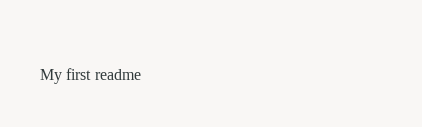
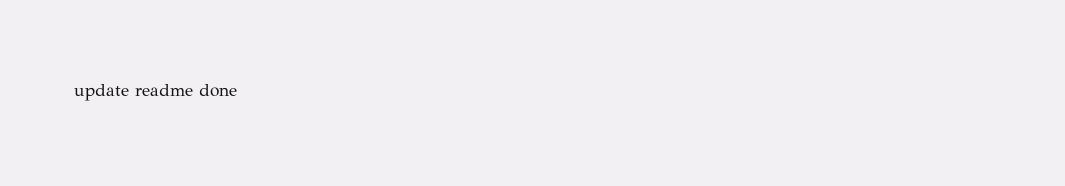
- My first readme
+ update readme done

